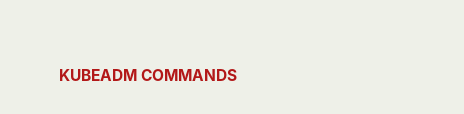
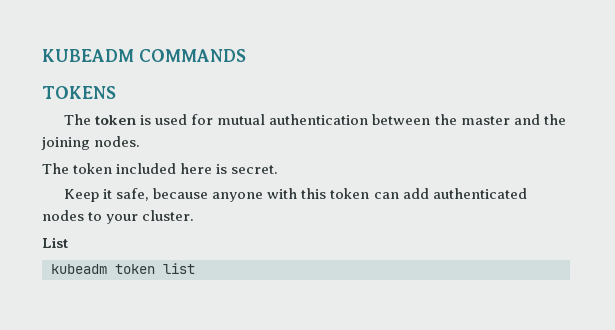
+ TOKENS
+ The token is used for mutual authentication between the master and the joining nodes.
+ The token included here is secret.
+ Keep it safe, because anyone with this token can add authenticated nodes to your cluster.
+ List
+ kubeadm token list

